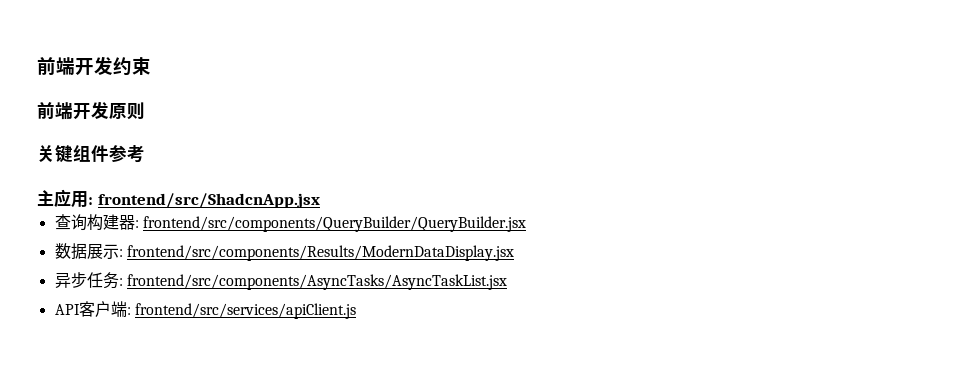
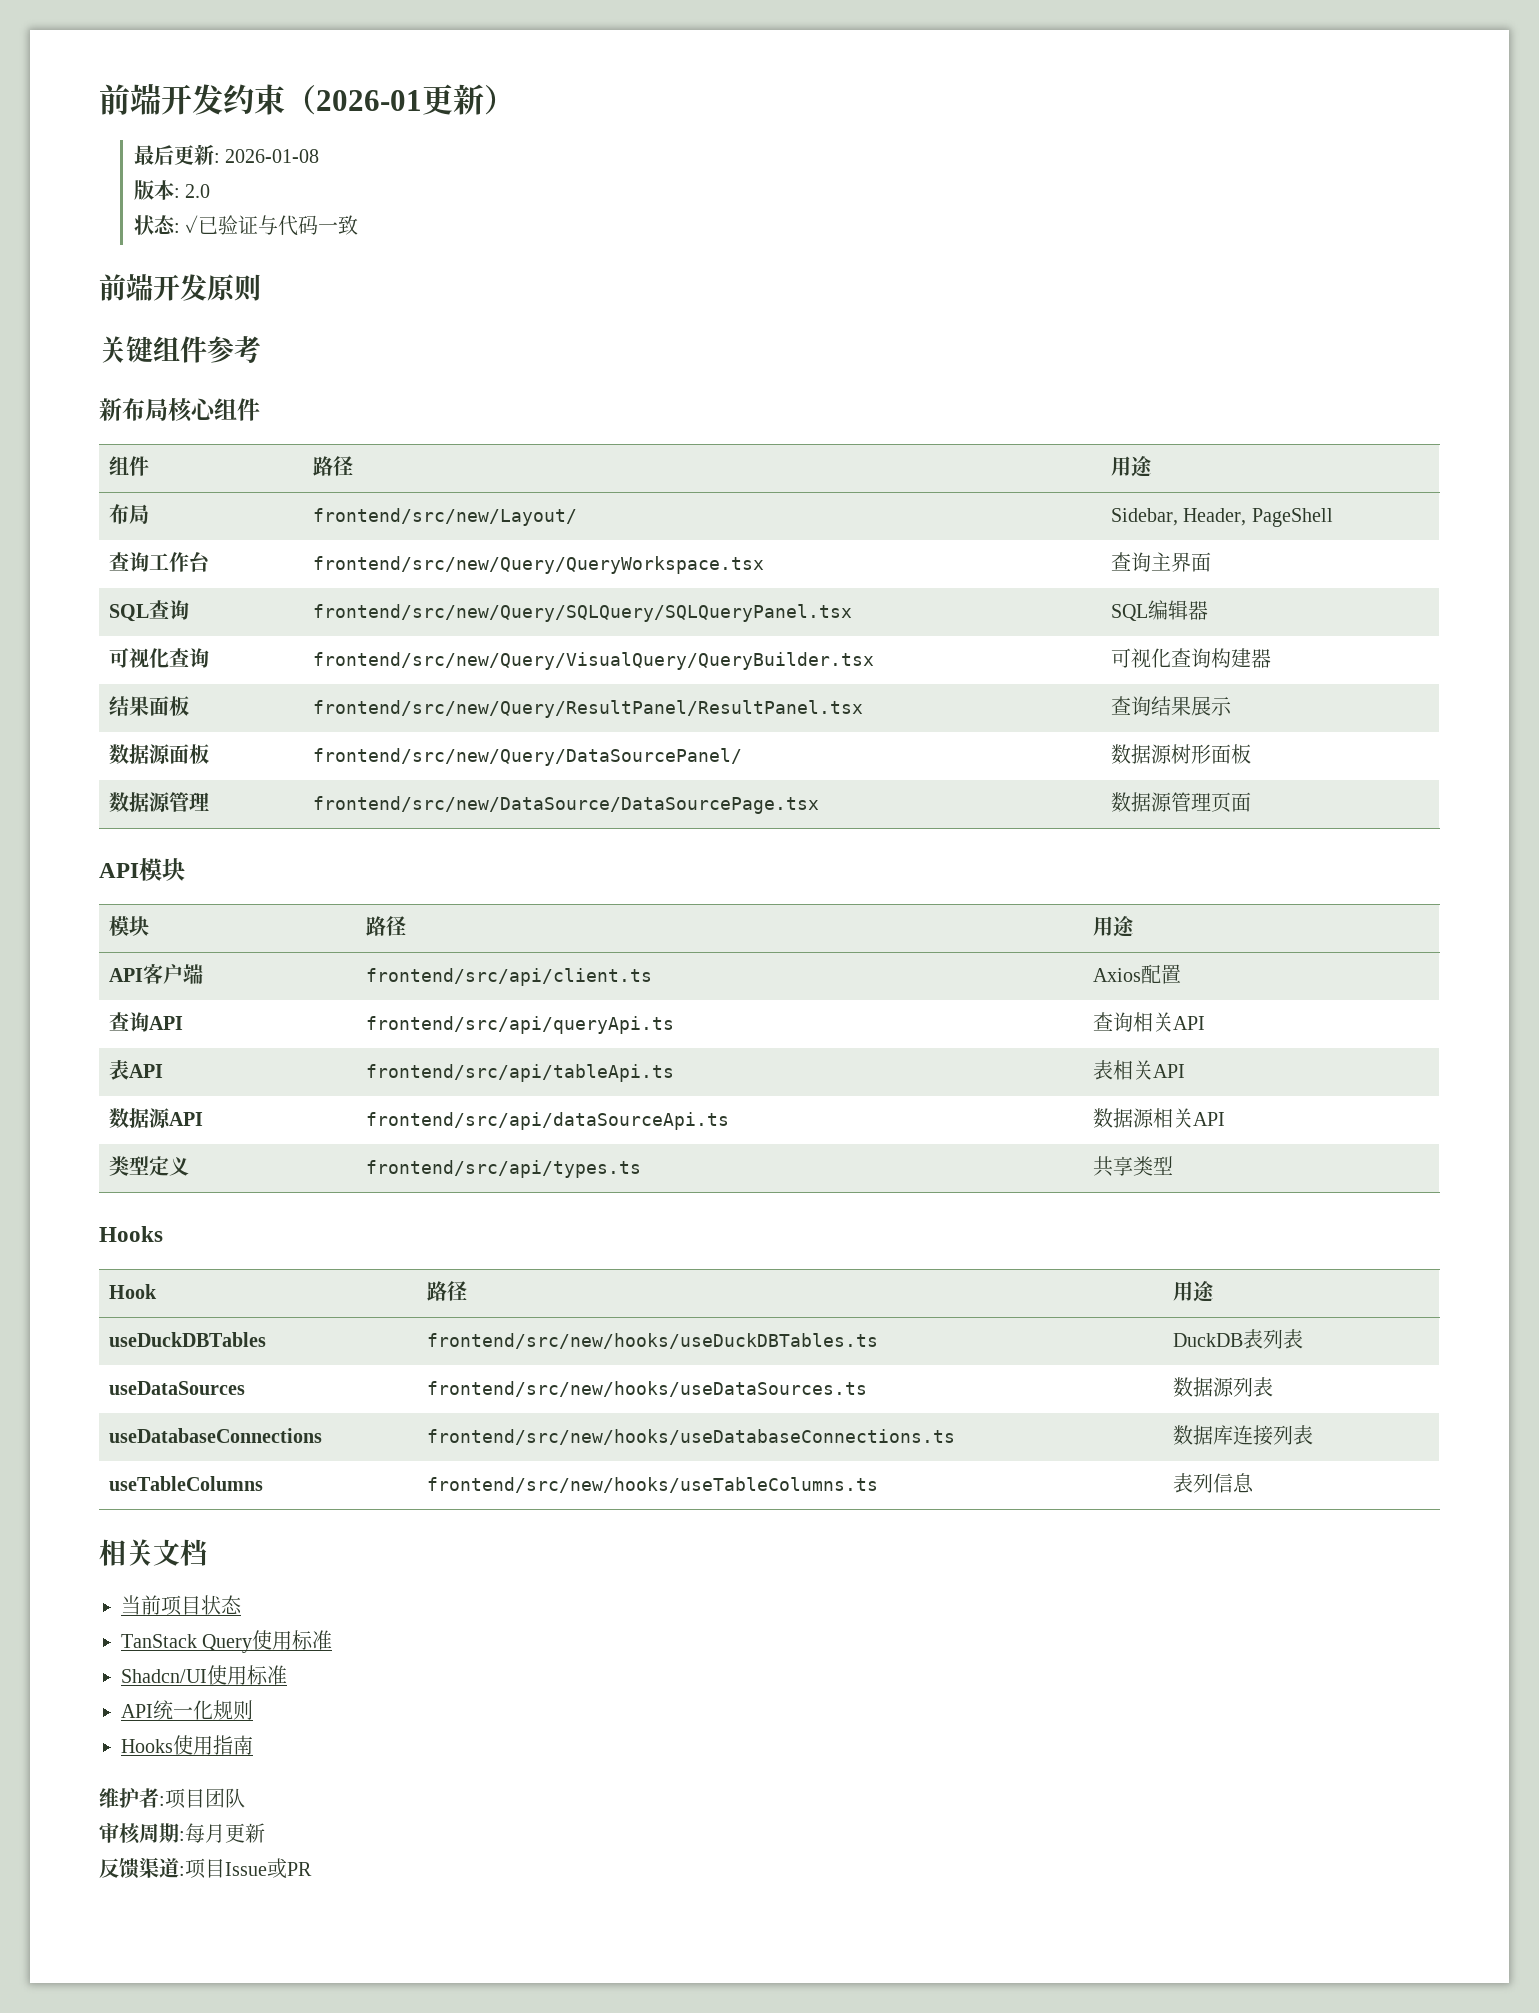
- 前端开发约束
+ 前端开发约束（2026-01更新）
+ 最后更新: 2026-01-08
+ 版本: 2.0
+ 状态: ✓已验证与代码一致
- 主应用: frontend/src/ShadcnApp.jsx
- 查询构建器: frontend/src/components/QueryBuilder/QueryBuilder.jsx
- 数据展示: frontend/src/components/Results/ModernDataDisplay.jsx
- 异步任务: frontend/src/components/AsyncTasks/AsyncTaskList.jsx
- API客户端: frontend/src/services/apiClient.js
+ 新布局核心组件
+ 组件 | 路径 | 用途
+ 布局 | frontend/src/new/Layout/ | Sidebar, Header, PageShell
+ 查询工作台 | frontend/src/new/Query/QueryWorkspace.tsx | 查询主界面
+ SQL查询 | frontend/src/new/Query/SQLQuery/SQLQueryPanel.tsx | SQL编辑器
+ 可视化查询 | frontend/src/new/Query/VisualQuery/QueryBuilder.tsx | 可视化查询构建器
+ 结果面板 | frontend/src/new/Query/ResultPanel/ResultPanel.tsx | 查询结果展示
+ 数据源面板 | frontend/src/new/Query/DataSourcePanel/ | 数据源树形面板
+ 数据源管理 | frontend/src/new/DataSource/DataSourcePage.tsx | 数据源管理页面
+ API模块
+ 模块 | 路径 | 用途
+ API客户端 | frontend/src/api/client.ts | Axios配置
+ 查询API | frontend/src/api/queryApi.ts | 查询相关API
+ 表API | frontend/src/api/tableApi.ts | 表相关API
+ 数据源API | frontend/src/api/dataSourceApi.ts | 数据源相关API
+ 类型定义 | frontend/src/api/types.ts | 共享类型
+ Hooks
+ Hook | 路径 | 用途
+ useDuckDBTables | frontend/src/new/hooks/useDuckDBTables.ts | DuckDB表列表
+ useDataSources | frontend/src/new/hooks/useDataSources.ts | 数据源列表
+ useDatabaseConnections | frontend/src/new/hooks/useDatabaseConnections.ts | 数据库连接列表
+ useTableColumns | frontend/src/new/hooks/useTableColumns.ts | 表列信息
+ 相关文档
+ 当前项目状态
+ TanStack Query使用标准
+ Shadcn/UI使用标准
+ API统一化规则
+ Hooks使用指南
+ 维护者:项目团队
+ 审核周期:每月更新
+ 反馈渠道:项目Issue或PR

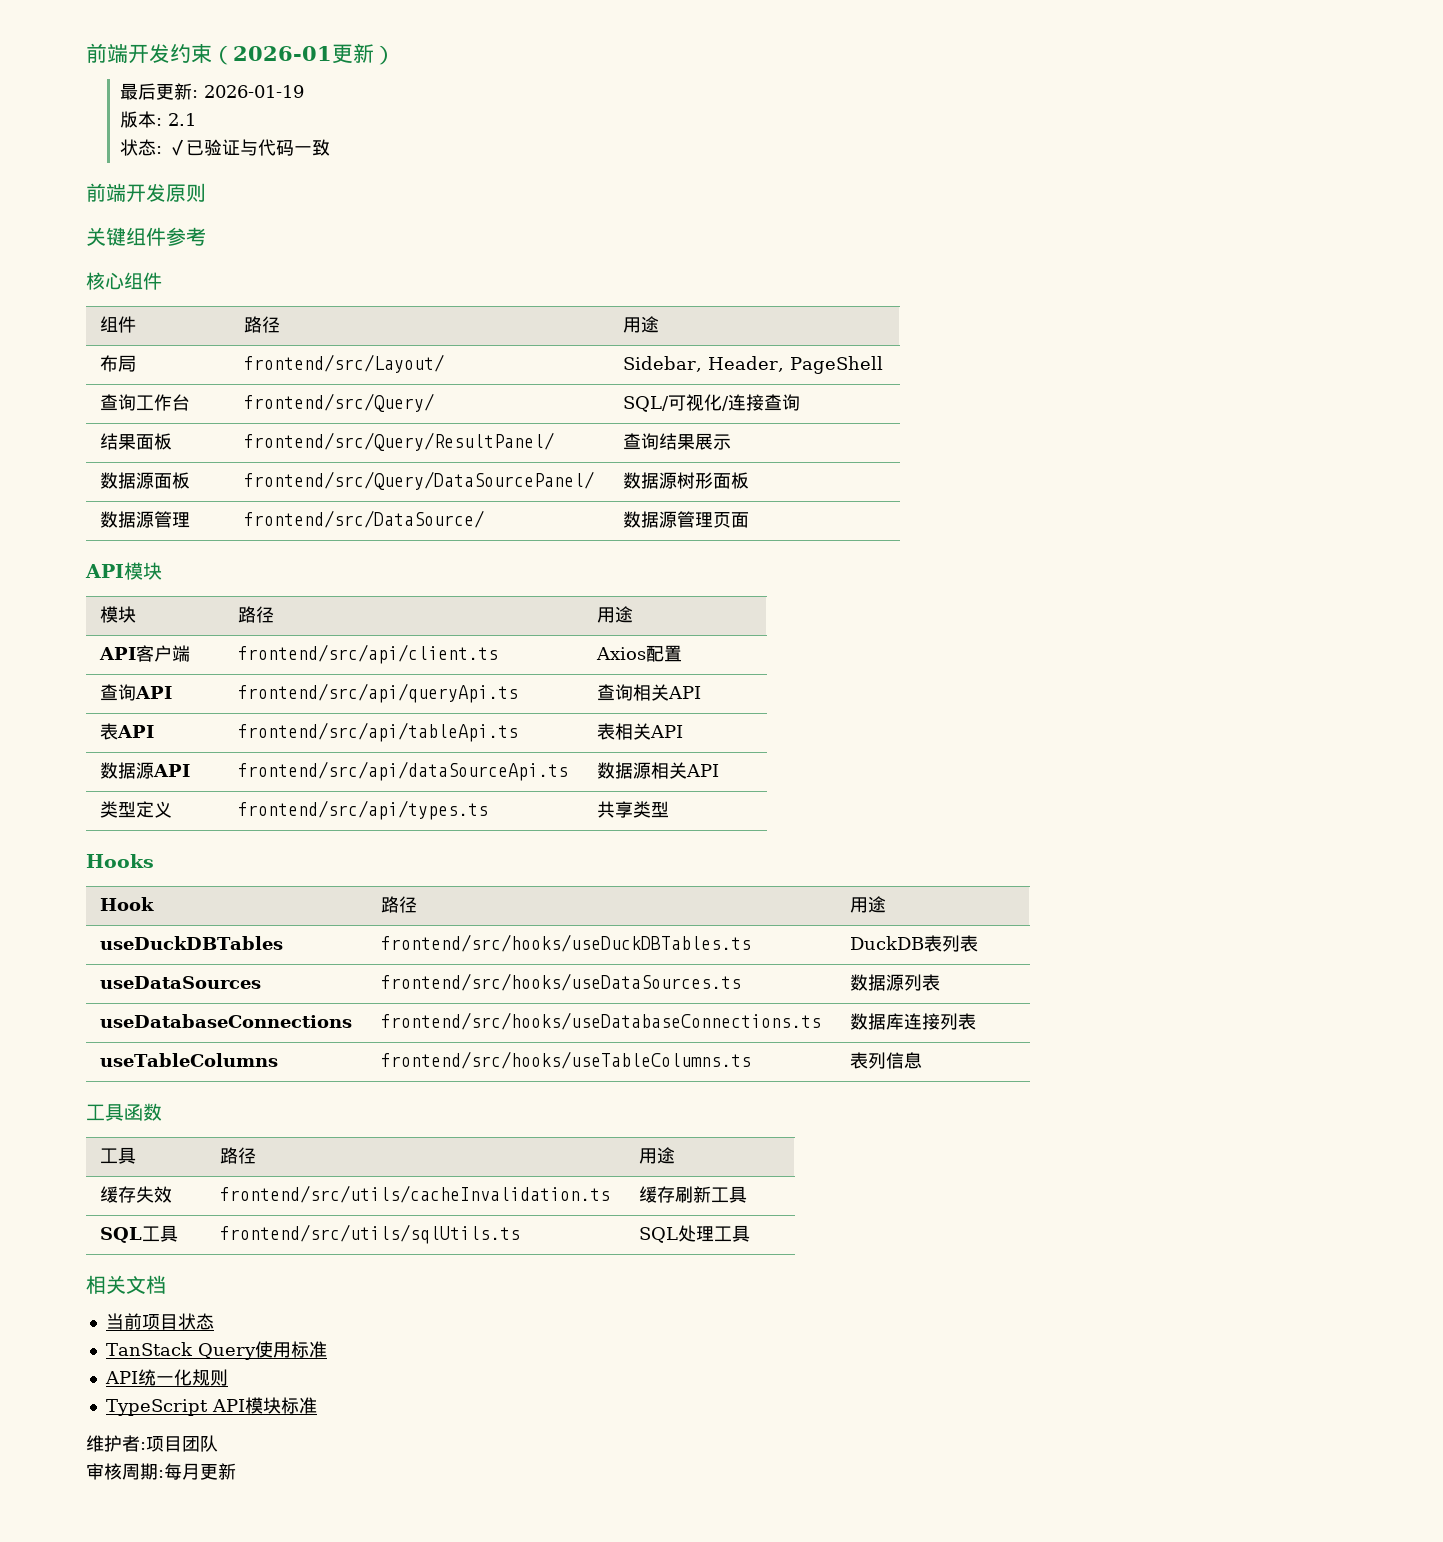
- 最后更新: 2026-01-08
+ 最后更新: 2026-01-19
- 版本: 2.0
+ 版本: 2.1
- 新布局核心组件
+ 核心组件
- 布局 | frontend/src/new/Layout/ | Sidebar, Header, PageShell
+ 布局 | frontend/src/Layout/ | Sidebar, Header, PageShell
- 查询工作台 | frontend/src/new/Query/QueryWorkspace.tsx | 查询主界面
- SQL查询 | frontend/src/new/Query/SQLQuery/SQLQueryPanel.tsx | SQL编辑器
- 可视化查询 | frontend/src/new/Query/VisualQuery/QueryBuilder.tsx | 可视化查询构建器
+ 查询工作台 | frontend/src/Query/ | SQL/可视化/连接查询
- 结果面板 | frontend/src/new/Query/ResultPanel/ResultPanel.tsx | 查询结果展示
+ 结果面板 | frontend/src/Query/ResultPanel/ | 查询结果展示
- 数据源面板 | frontend/src/new/Query/DataSourcePanel/ | 数据源树形面板
+ 数据源面板 | frontend/src/Query/DataSourcePanel/ | 数据源树形面板
- 数据源管理 | frontend/src/new/DataSource/DataSourcePage.tsx | 数据源管理页面
+ 数据源管理 | frontend/src/DataSource/ | 数据源管理页面
- useDuckDBTables | frontend/src/new/hooks/useDuckDBTables.ts | DuckDB表列表
+ useDuckDBTables | frontend/src/hooks/useDuckDBTables.ts | DuckDB表列表
- useDataSources | frontend/src/new/hooks/useDataSources.ts | 数据源列表
+ useDataSources | frontend/src/hooks/useDataSources.ts | 数据源列表
- useDatabaseConnections | frontend/src/new/hooks/useDatabaseConnections.ts | 数据库连接列表
+ useDatabaseConnections | frontend/src/hooks/useDatabaseConnections.ts | 数据库连接列表
- useTableColumns | frontend/src/new/hooks/useTableColumns.ts | 表列信息
+ useTableColumns | frontend/src/hooks/useTableColumns.ts | 表列信息
+ 工具函数
+ 工具 | 路径 | 用途
+ 缓存失效 | frontend/src/utils/cacheInvalidation.ts | 缓存刷新工具
+ SQL工具 | frontend/src/utils/sqlUtils.ts | SQL处理工具
- Shadcn/UI使用标准
- Hooks使用指南
+ TypeScript API模块标准
- 反馈渠道:项目Issue或PR

